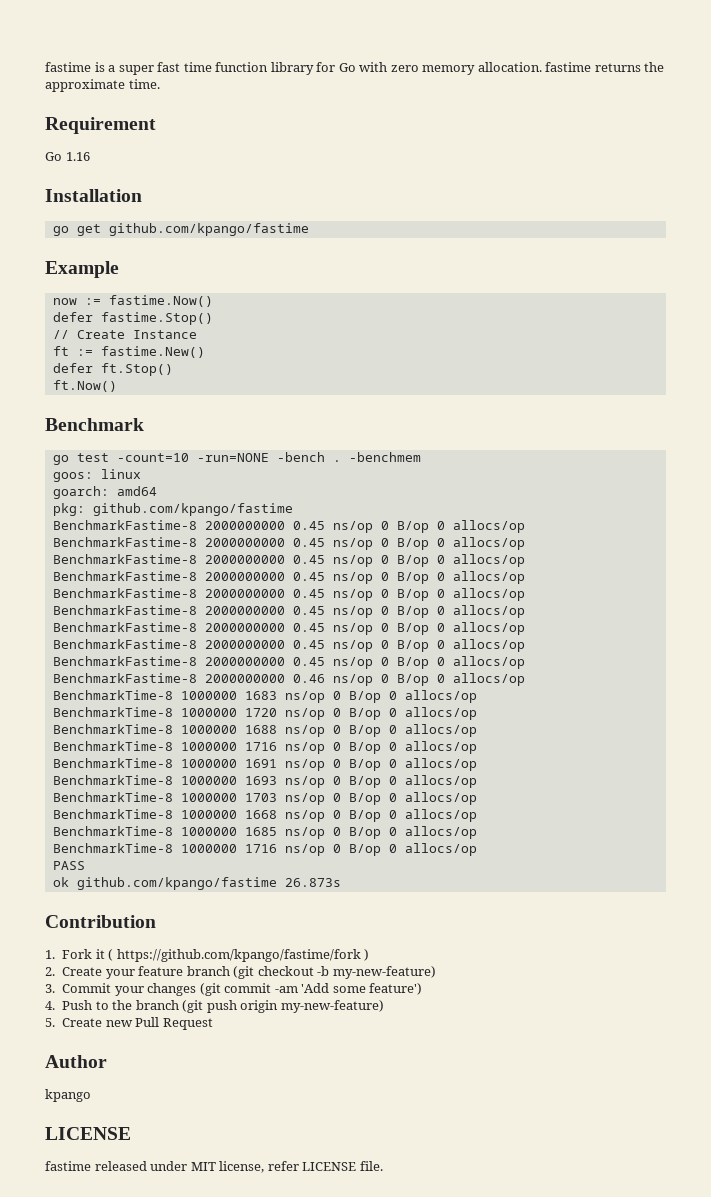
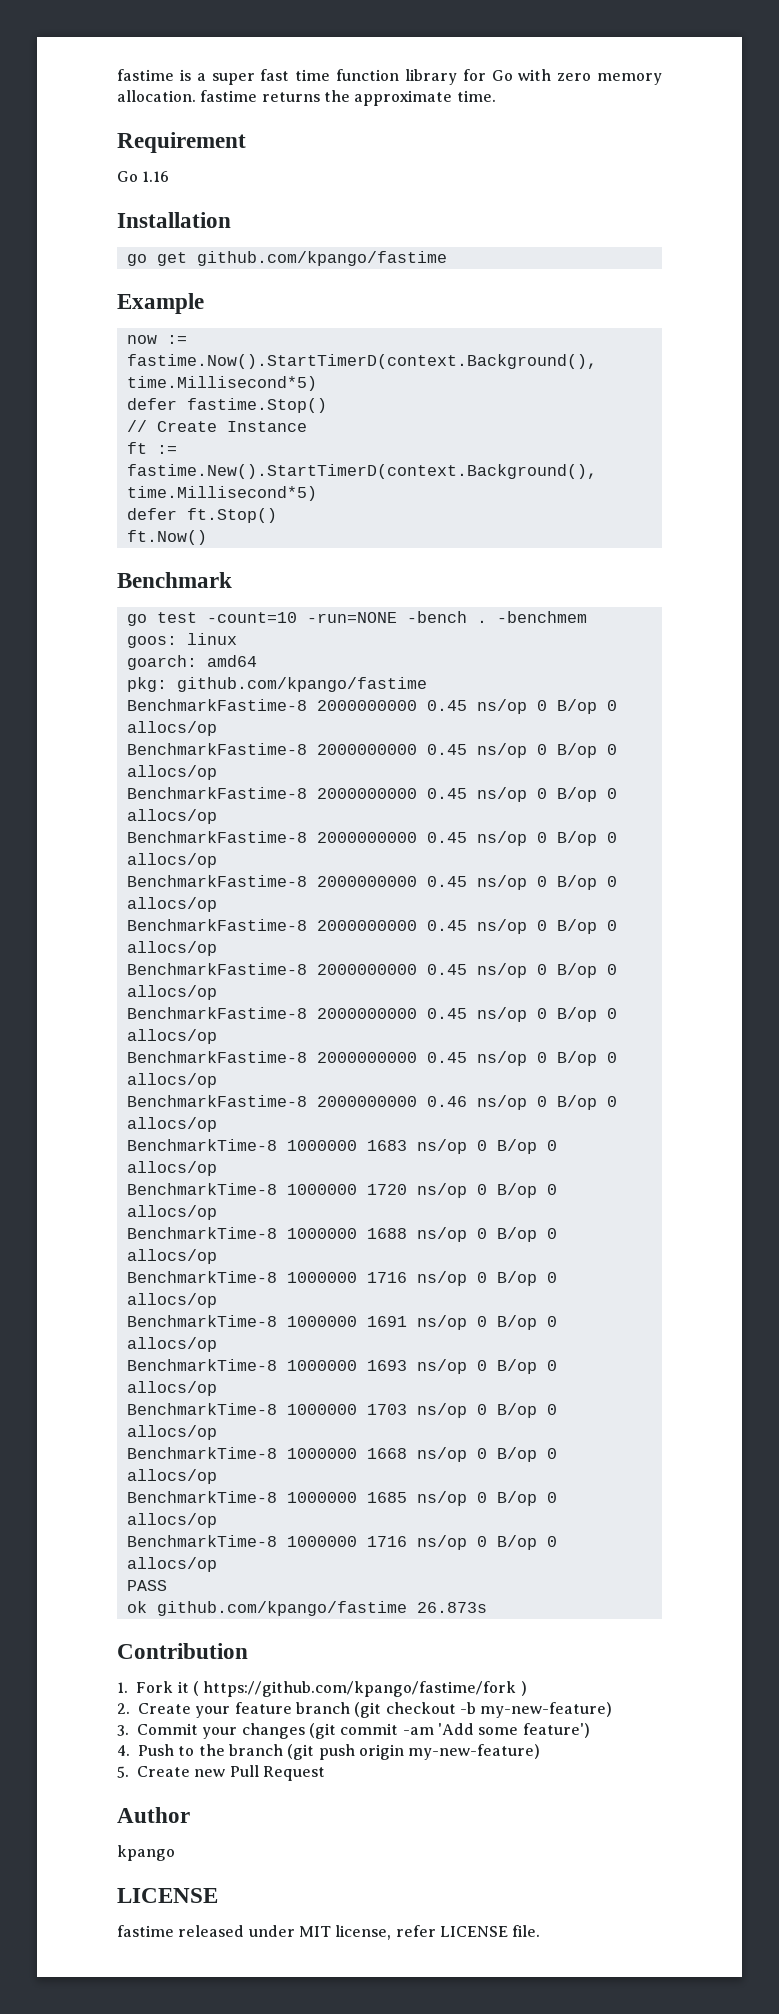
- now := fastime.Now()
+ now := fastime.Now().StartTimerD(context.Background(), time.Millisecond*5)
- ft := fastime.New()
+ ft := fastime.New().StartTimerD(context.Background(), time.Millisecond*5)

